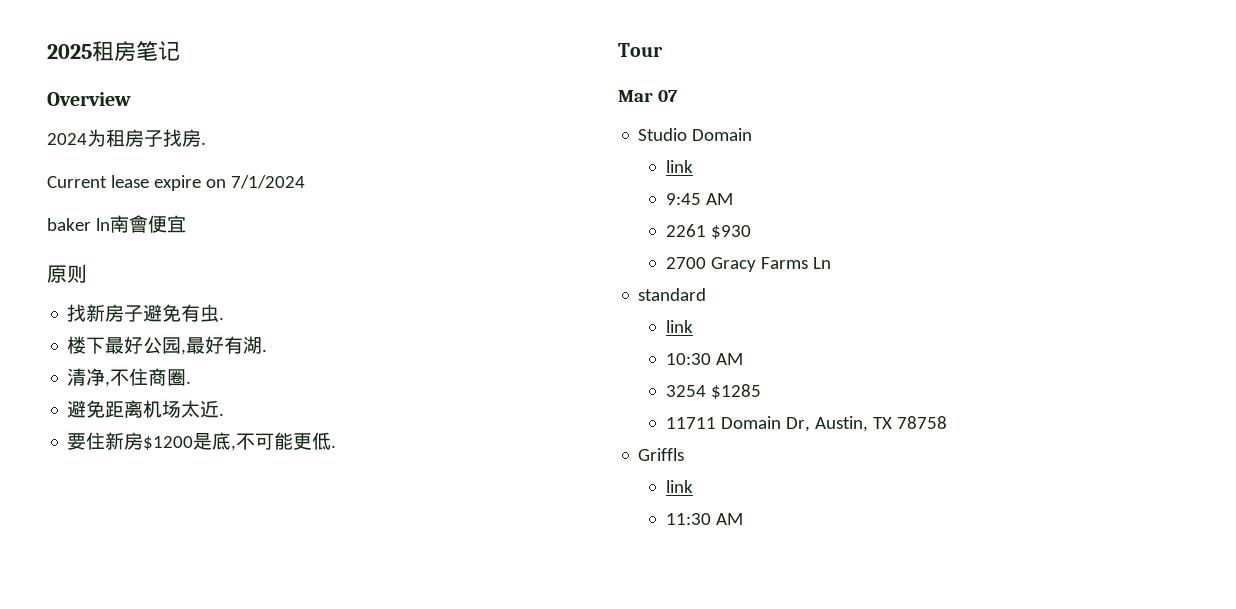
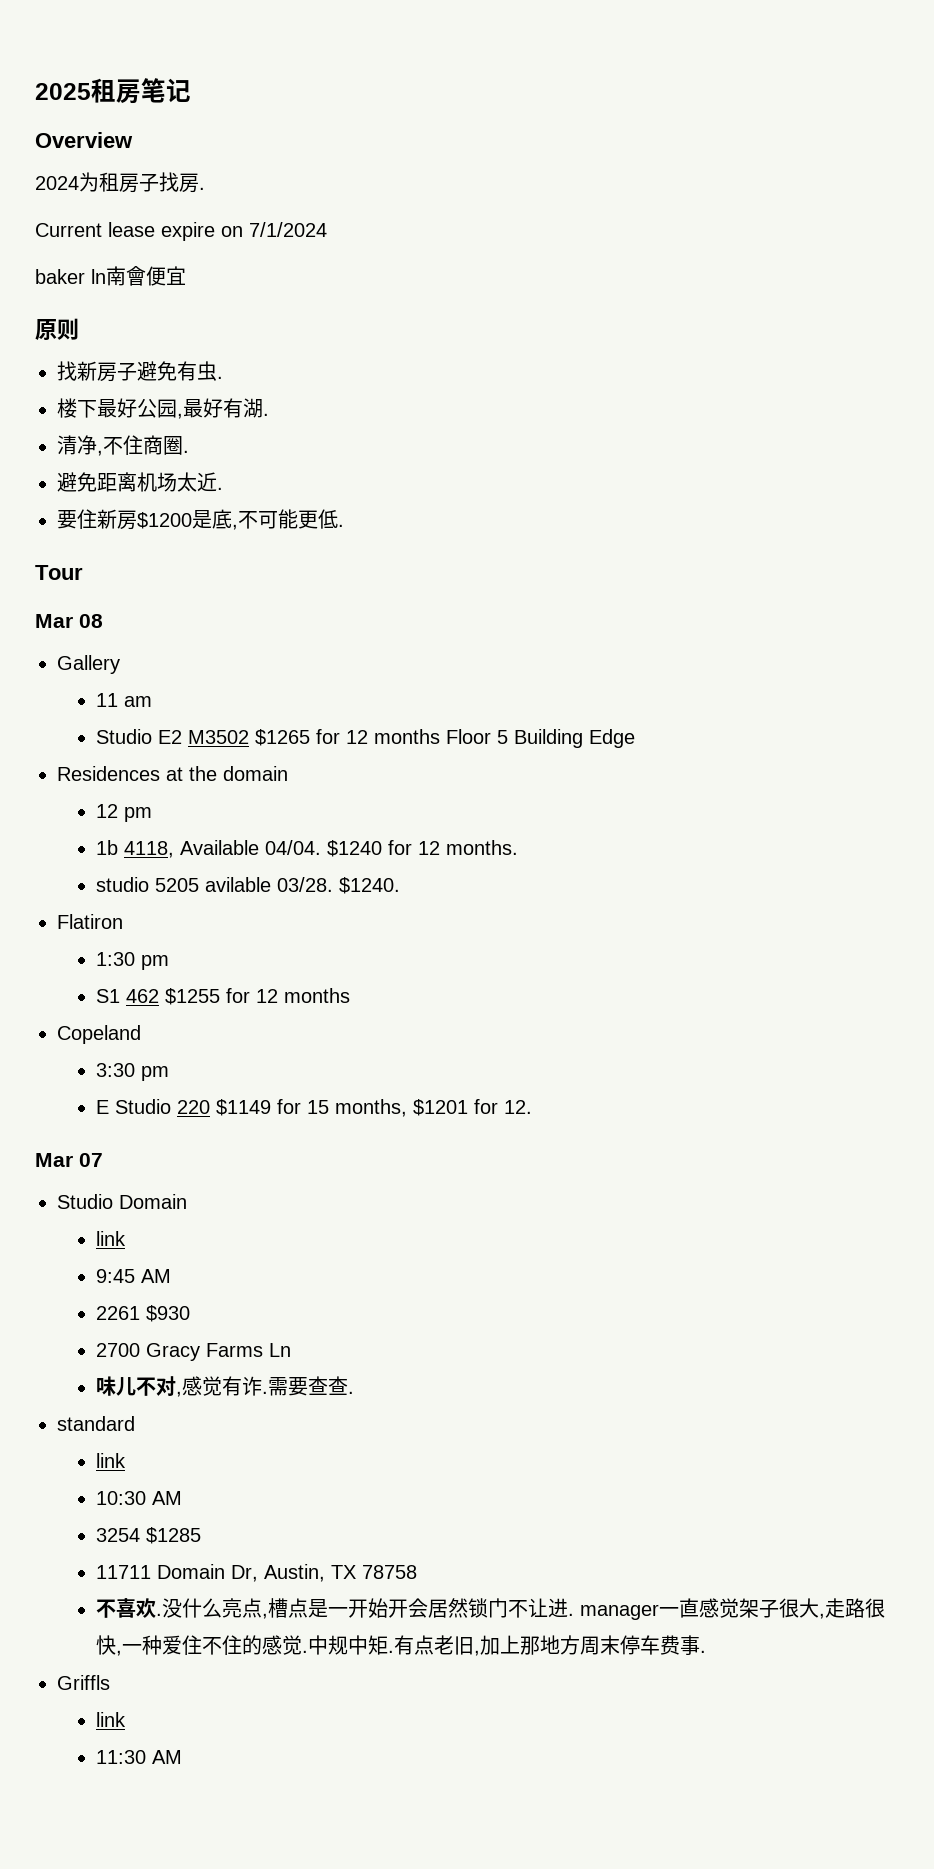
+ Mar 08
+ Gallery
+ 11 am
+ Studio E2 M3502 $1265 for 12 months Floor 5 Building Edge
+ Residences at the domain
+ 12 pm
+ 1b 4118, Available 04/04. $1240 for 12 months.
+ studio 5205 avilable 03/28. $1240.
+ Flatiron
+ 1:30 pm
+ S1 462 $1255 for 12 months
+ Copeland
+ 3:30 pm
+ E Studio 220 $1149 for 15 months, $1201 for 12.
+ 味儿不对,感觉有诈.需要查查.
+ 不喜欢.没什么亮点,槽点是一开始开会居然锁门不让进. manager一直感觉架子很大,走路很快,一种爱住不住的感觉.中规中矩.有点老旧,加上那地方周末停车费事.

